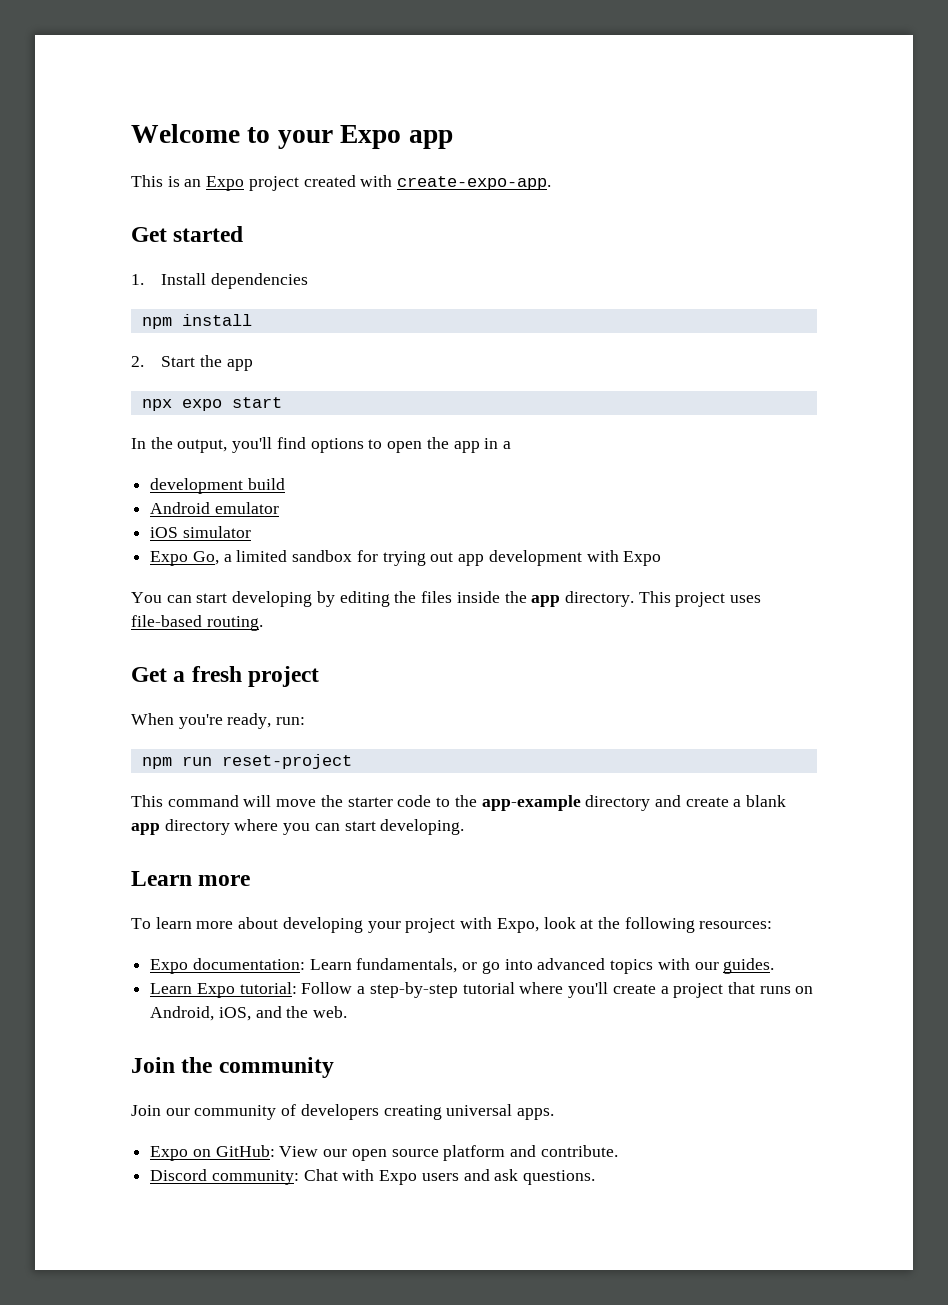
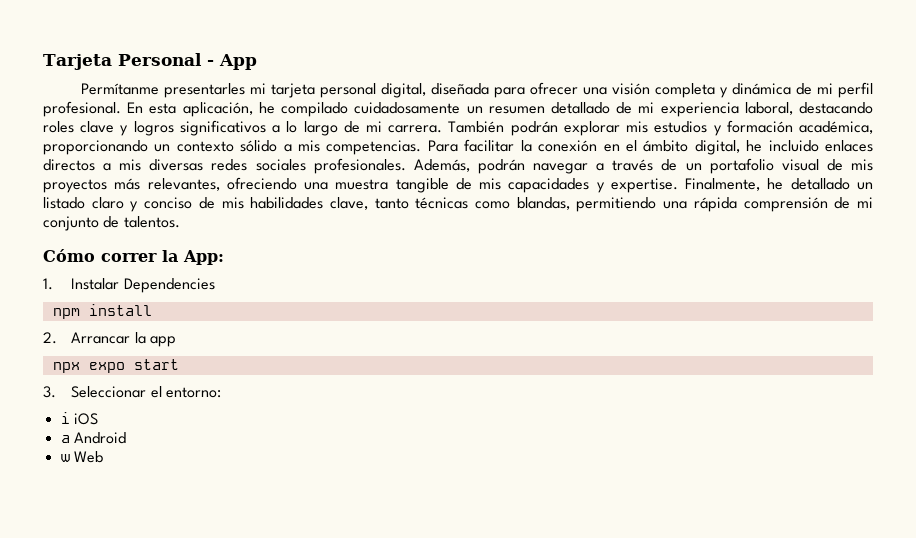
- Welcome to your Expo app
- This is an Expo project created with create-expo-app.
- Get started
+ Tarjeta Personal - App
+ Permítanme presentarles mi tarjeta personal digital, diseñada para ofrecer una visión completa y dinámica de mi perfil profesional. En esta aplicación, he compilado cuidadosamente un resumen detallado de mi experiencia laboral, destacando roles clave y logros significativos a lo largo de mi carrera. También podrán explorar mis estudios y formación académica, proporcionando un contexto sólido a mis competencias. Para facilitar la conexión en el ámbito digital, he incluido enlaces directos a mis diversas redes sociales profesionales. Además, podrán navegar a través de un portafolio visual de mis proyectos más relevantes, ofreciendo una muestra tangible de mis capacidades y expertise. Finalmente, he detallado un listado claro y conciso de mis habilidades clave, tanto técnicas como blandas, permitiendo una rápida comprensión de mi conjunto de talentos.
+ Cómo correr la App:
- 1. Install dependencies
+ 1. Instalar Dependencies
- 2. Start the app
+ 2. Arrancar la app
- In the output, you'll find options to open the app in a
- development build
- Android emulator
- iOS simulator
- Expo Go, a limited sandbox for trying out app development with Expo
- You can start developing by editing the files inside the app directory. This project uses file-based routing.
- Get a fresh project
- When you're ready, run:
- npm run reset-project
- This command will move the starter code to the app-example directory and create a blank app directory where you can start developing.
- Learn more
- To learn more about developing your project with Expo, look at the following resources:
- Expo documentation: Learn fundamentals, or go into advanced topics with our guides.
- Learn Expo tutorial: Follow a step-by-step tutorial where you'll create a project that runs on Android, iOS, and the web.
- Join the community
- Join our community of developers creating universal apps.
- Expo on GitHub: View our open source platform and contribute.
- Discord community: Chat with Expo users and ask questions.
+ 3. Seleccionar el entorno:
+ i iOS
+ a Android
+ w Web

